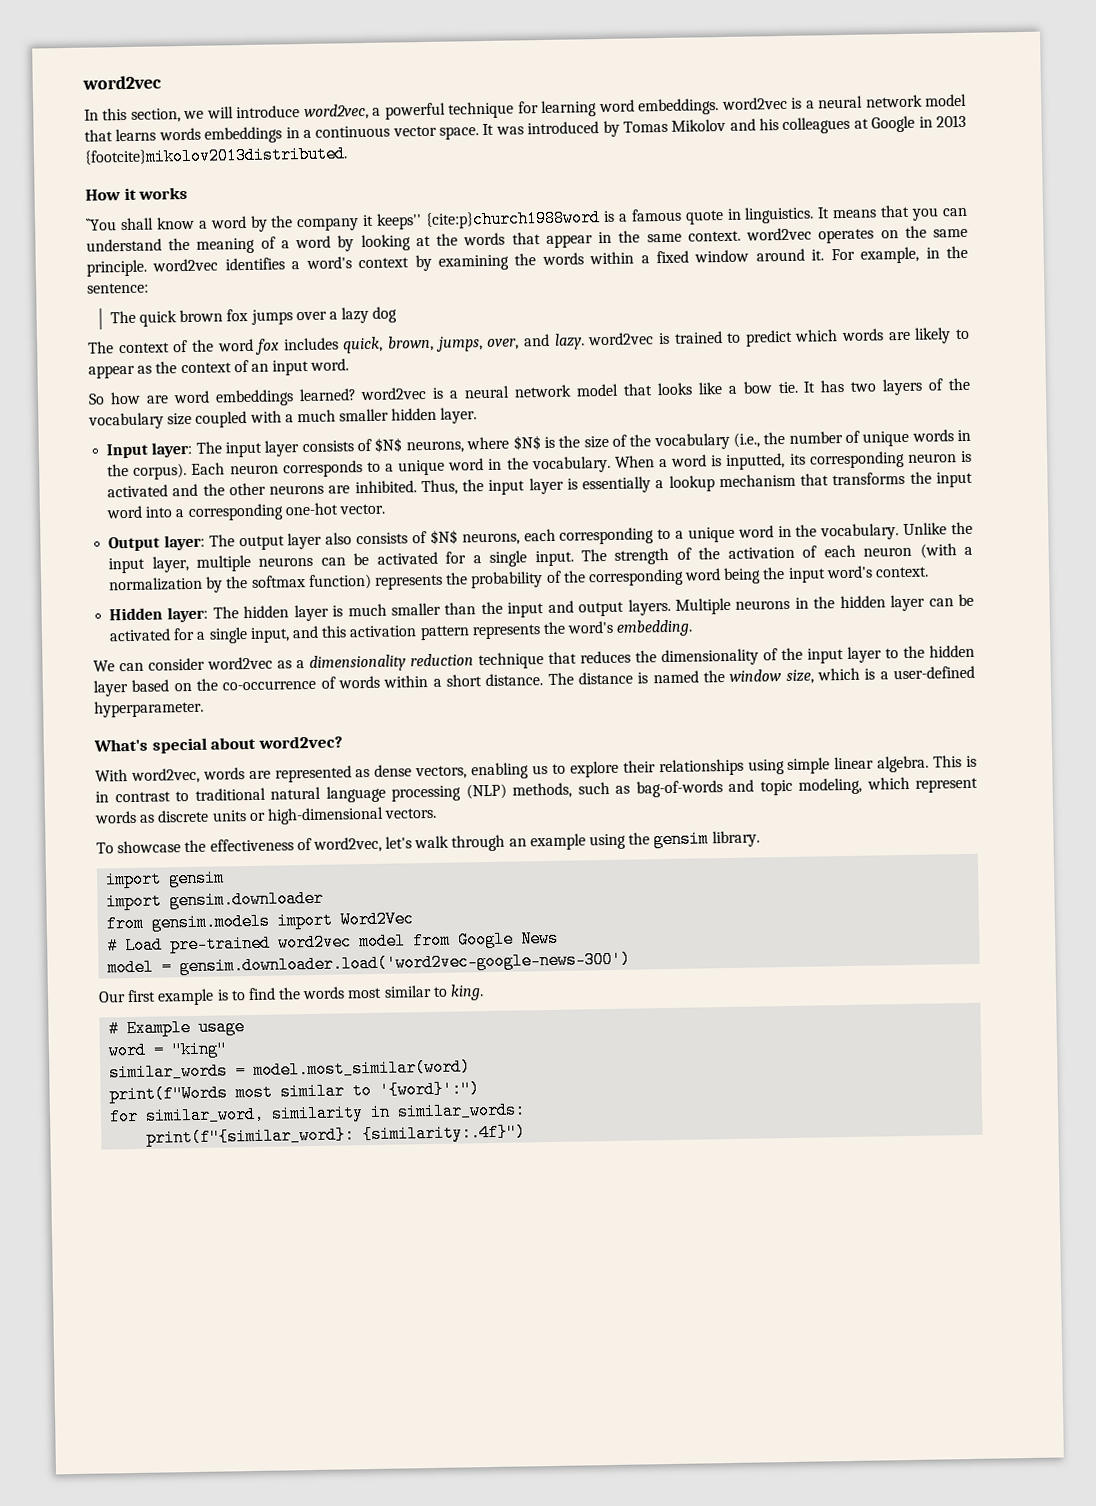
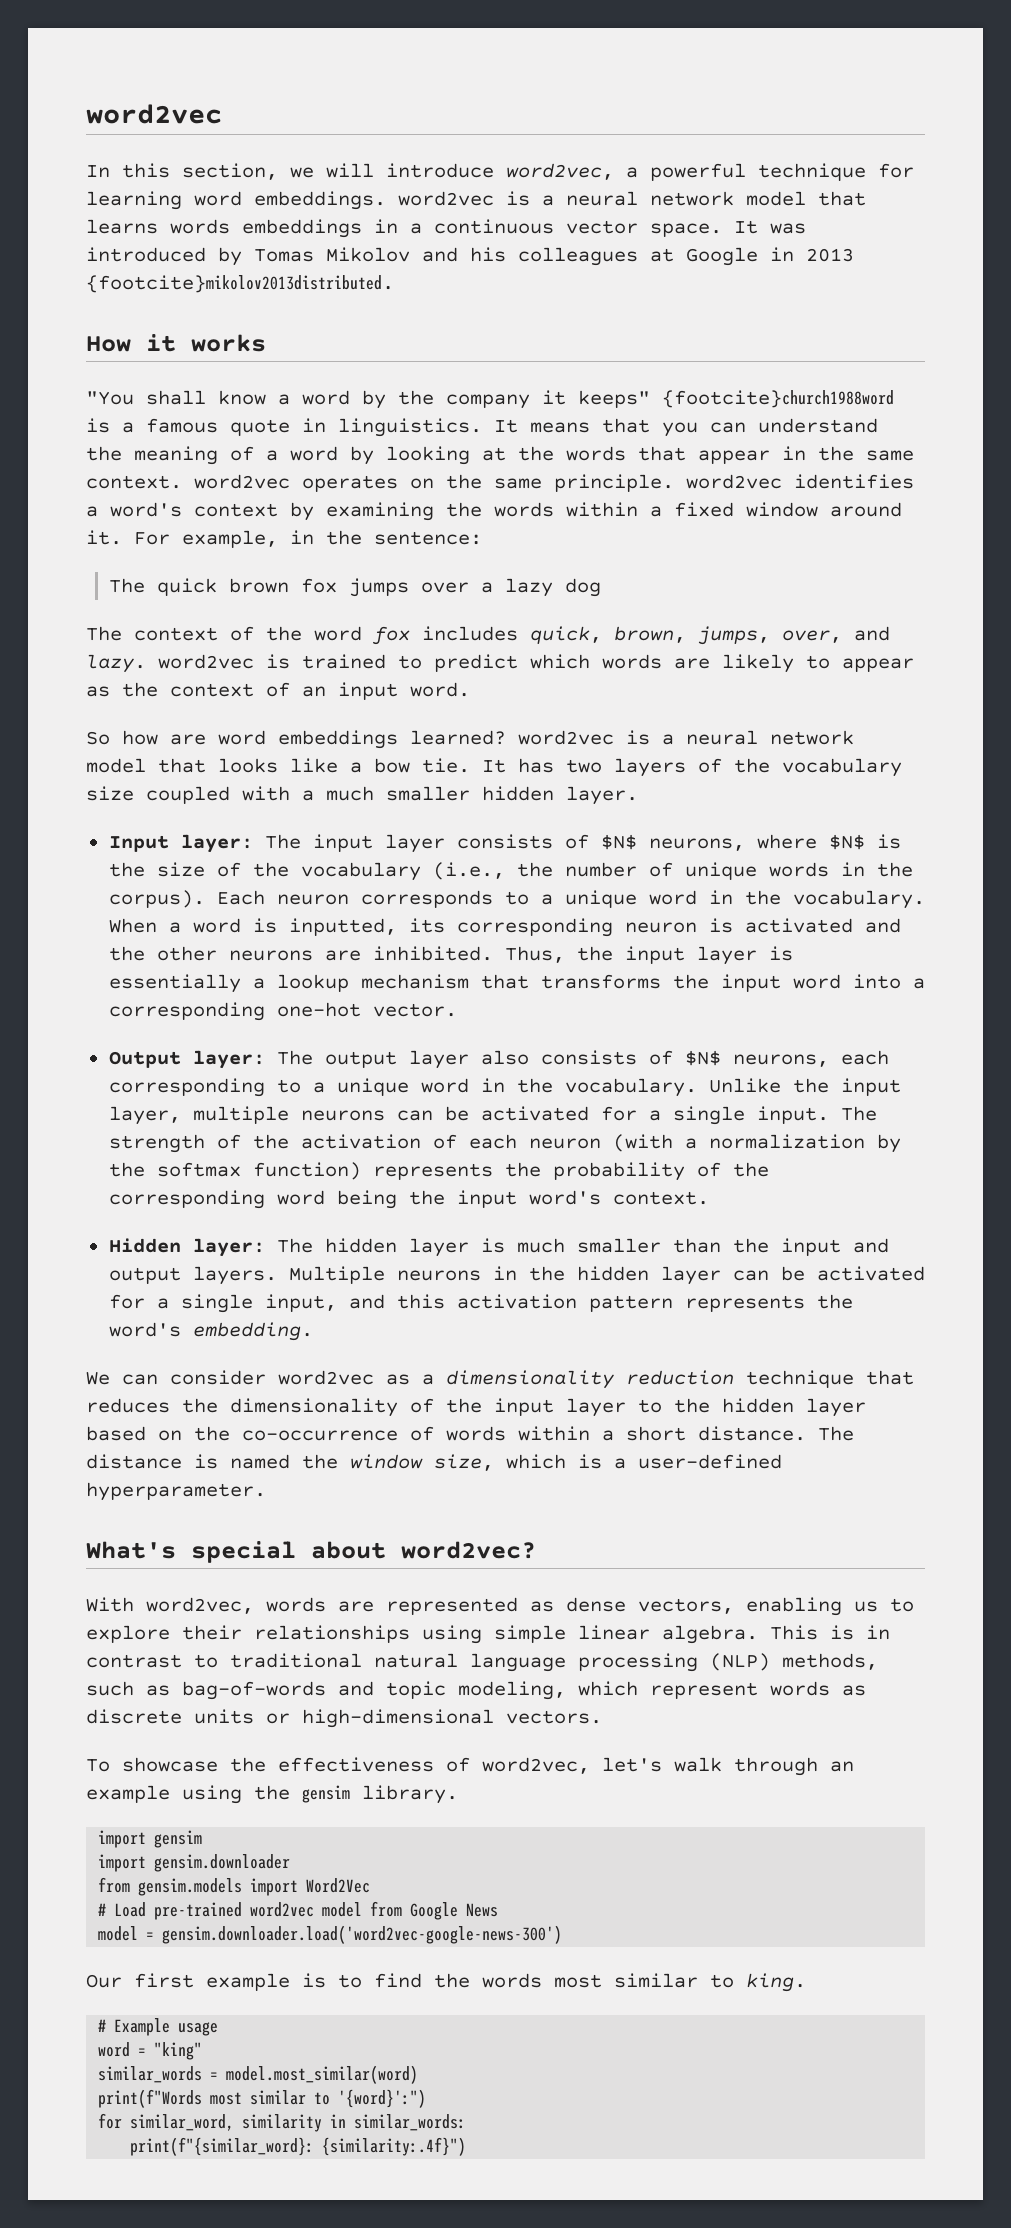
- ``You shall know a word by the company it keeps'' {cite:p}church1988word is a famous quote in linguistics.
+ "You shall know a word by the company it keeps" {footcite}church1988word is a famous quote in linguistics.

